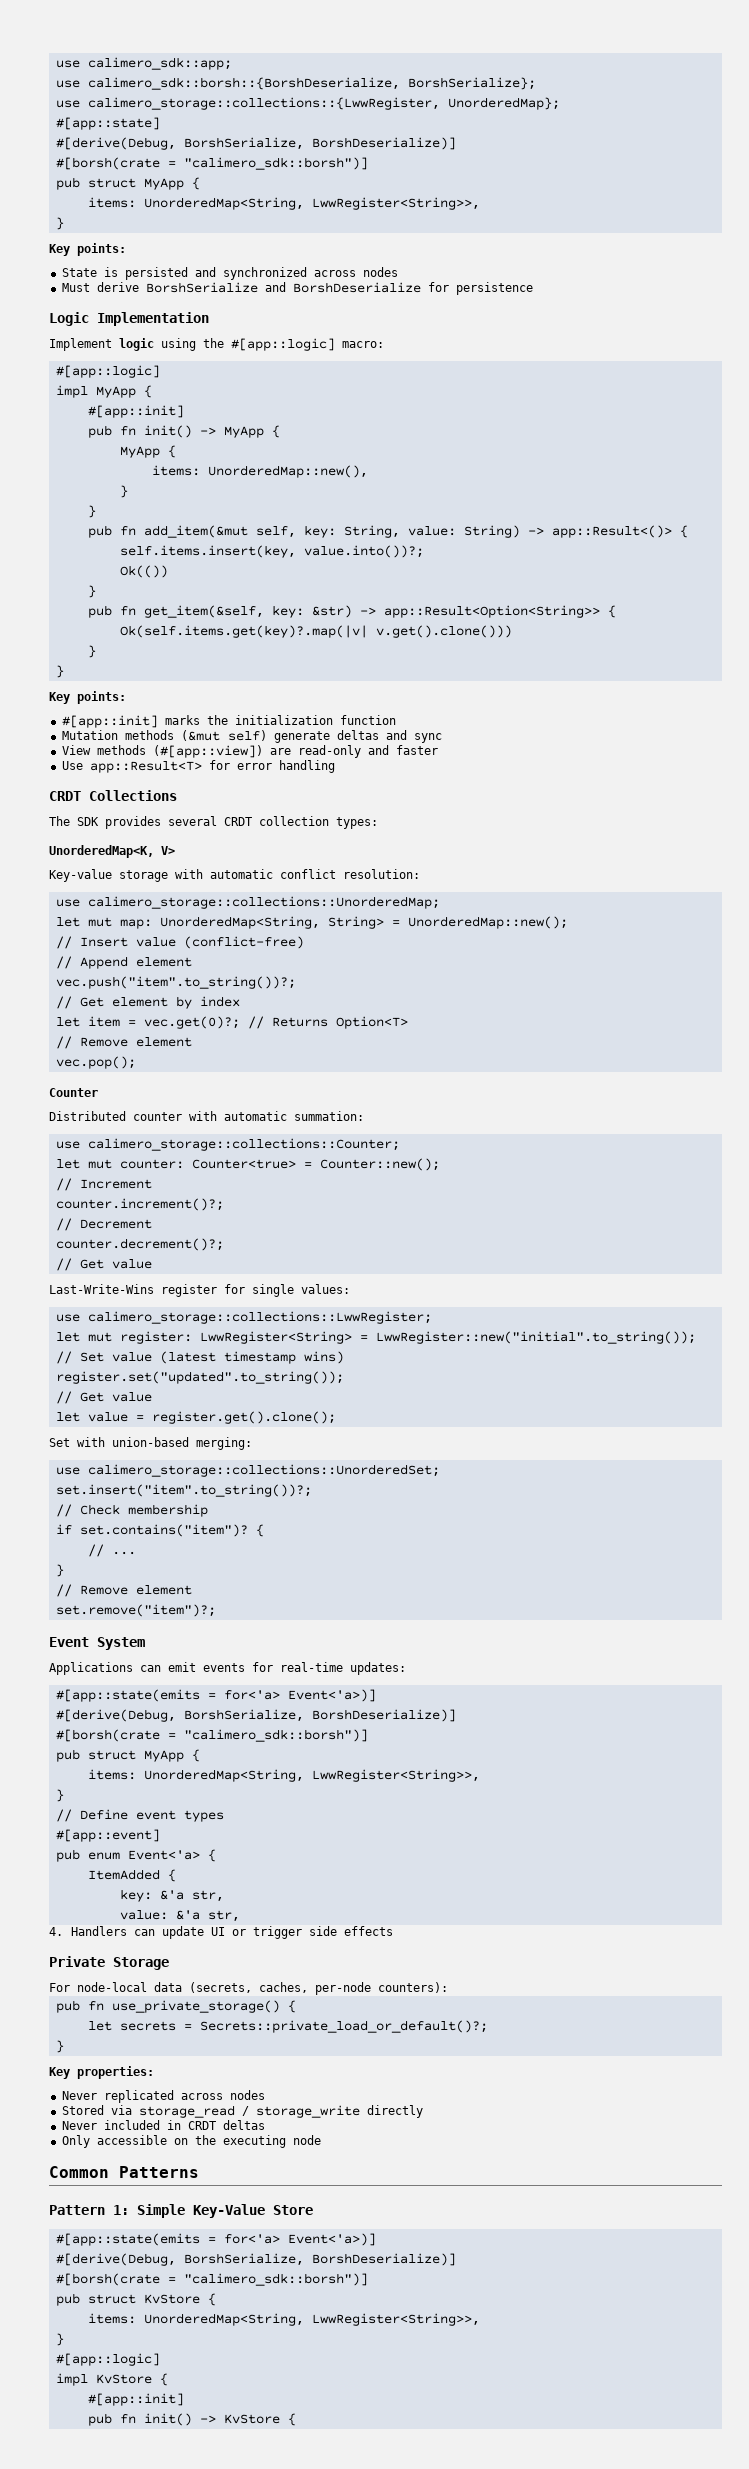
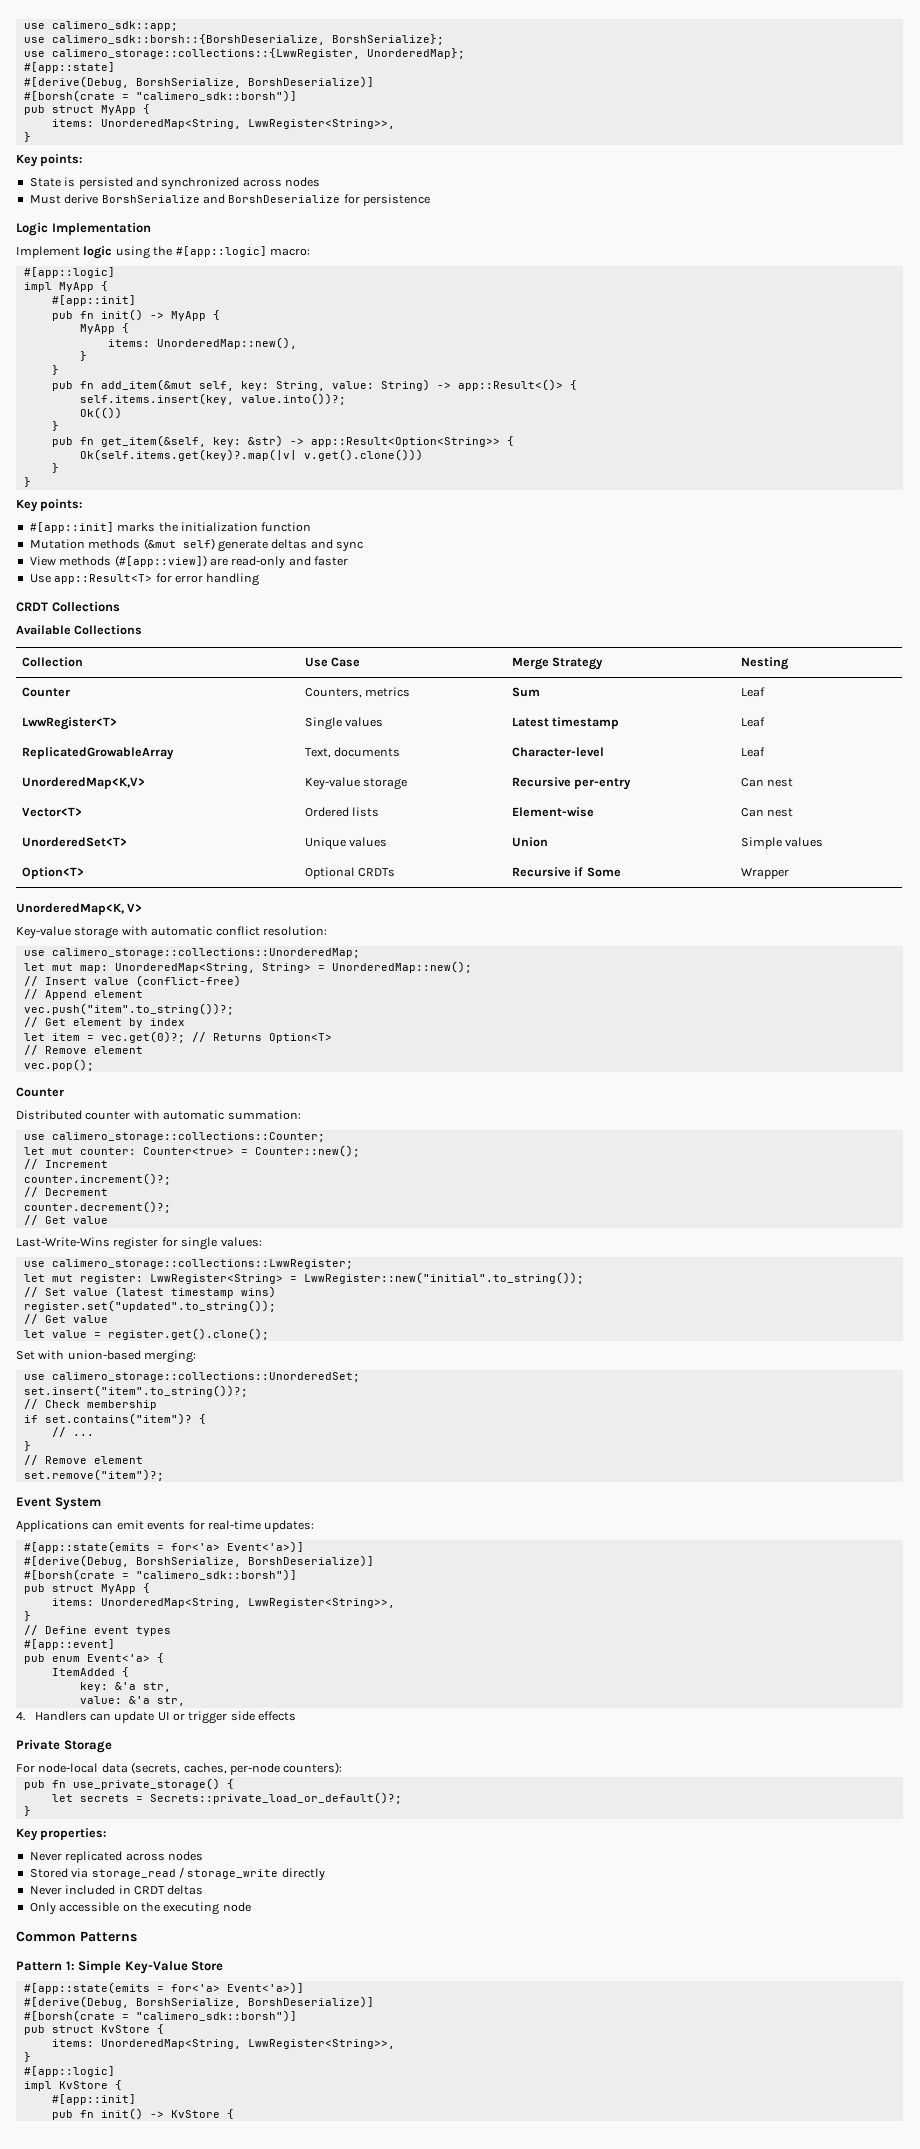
- The SDK provides several CRDT collection types:
+ Available Collections
+ Collection | Use Case | Merge Strategy | Nesting
+ Counter | Counters, metrics | Sum | Leaf
+ LwwRegister<T> | Single values | Latest timestamp | Leaf
+ ReplicatedGrowableArray | Text, documents | Character-level | Leaf
+ UnorderedMap<K,V> | Key-value storage | Recursive per-entry | Can nest
+ Vector<T> | Ordered lists | Element-wise | Can nest
+ UnorderedSet<T> | Unique values | Union | Simple values
+ Option<T> | Optional CRDTs | Recursive if Some | Wrapper

